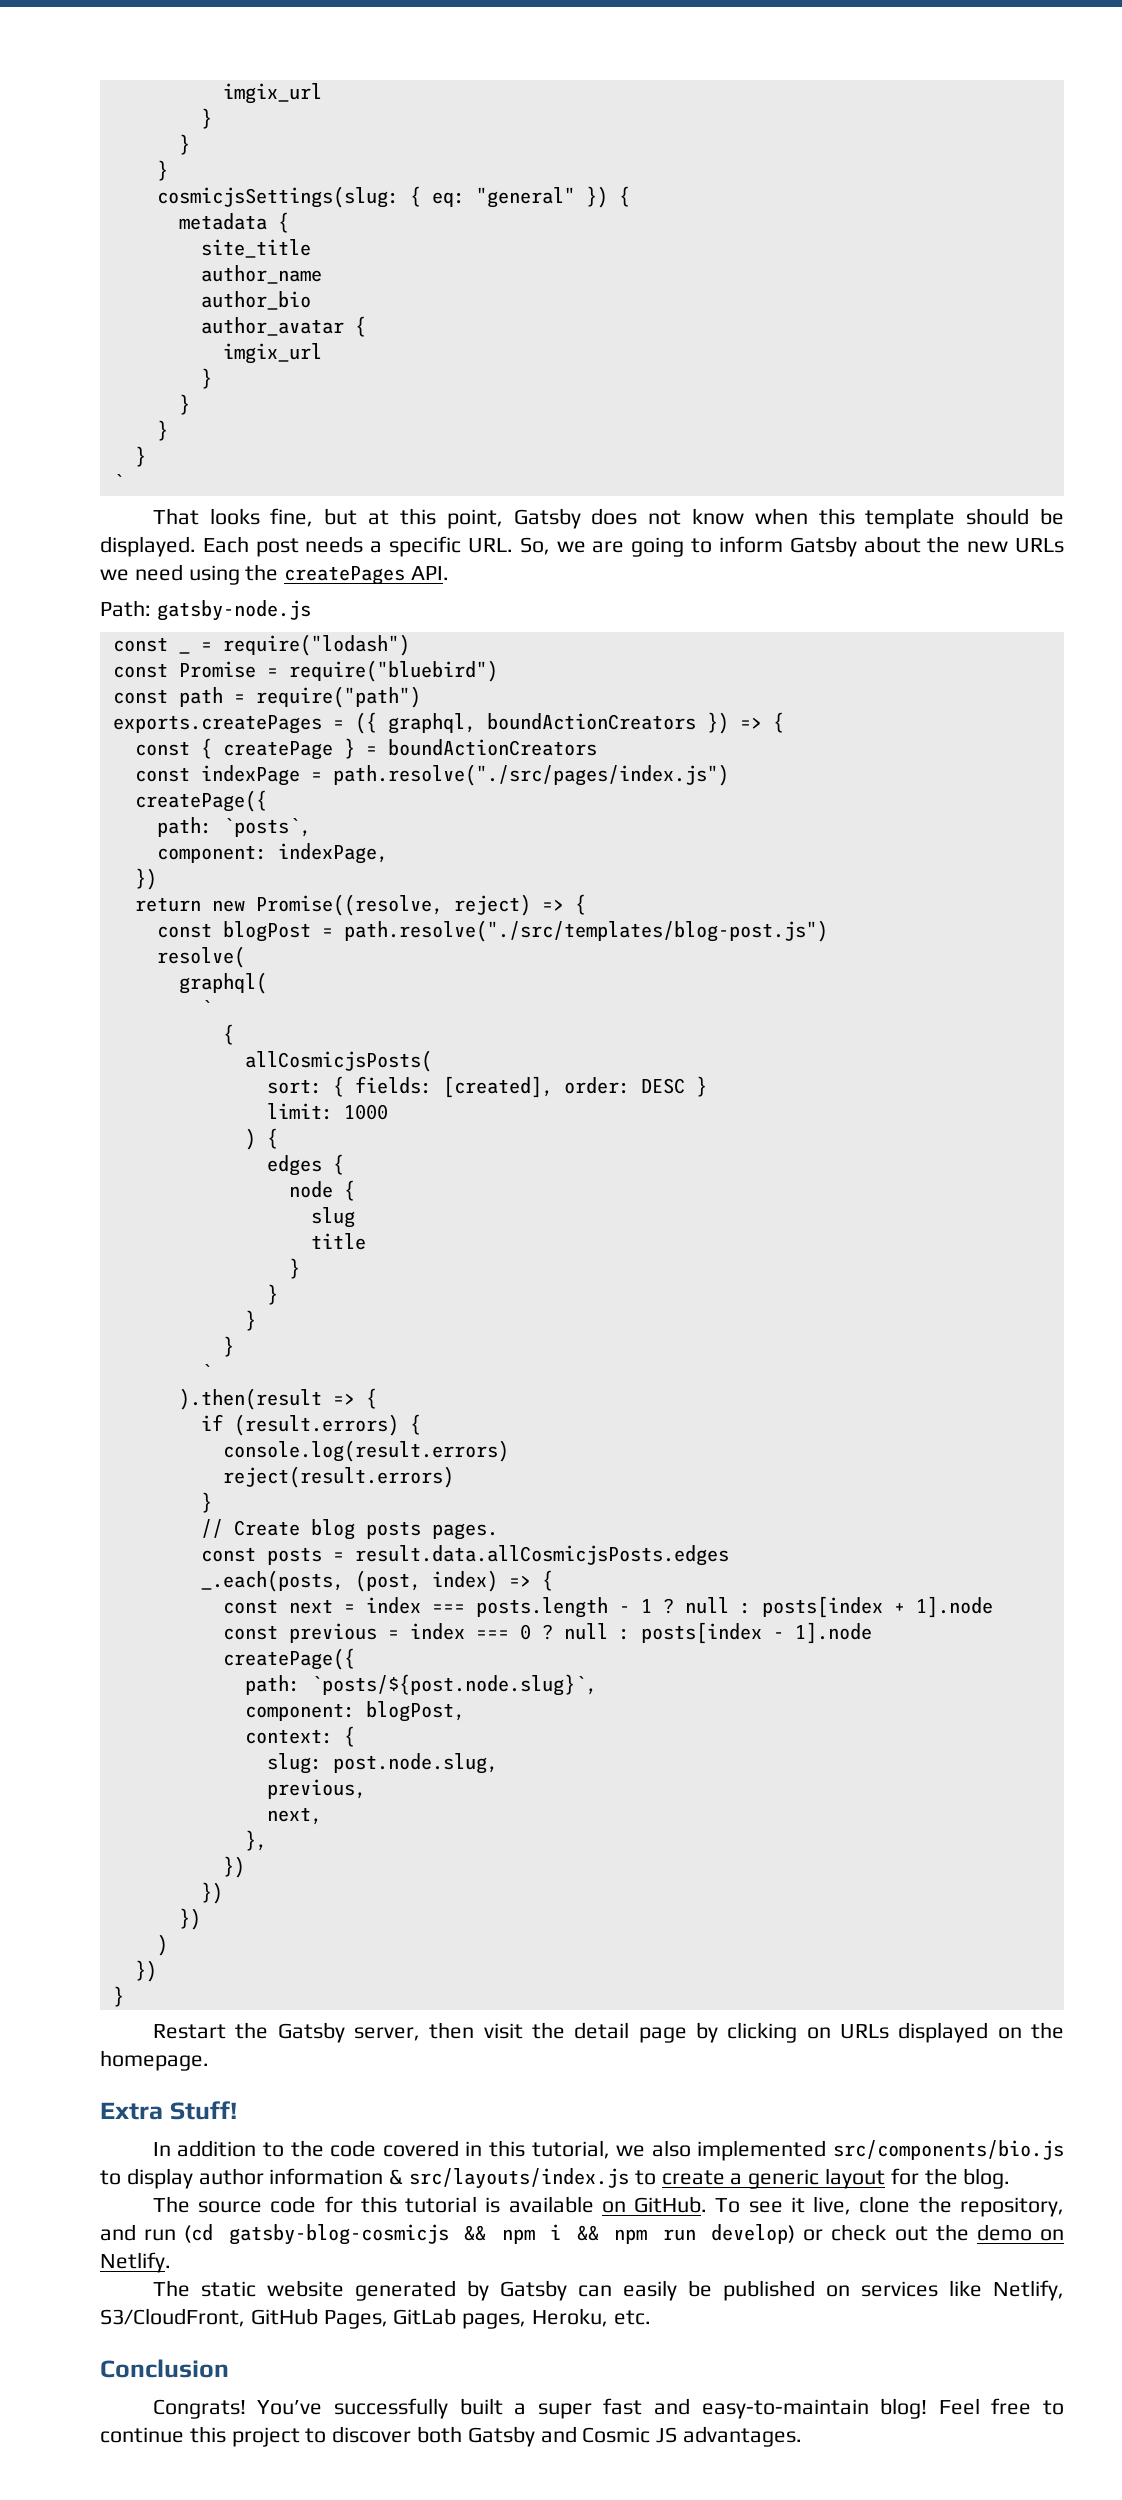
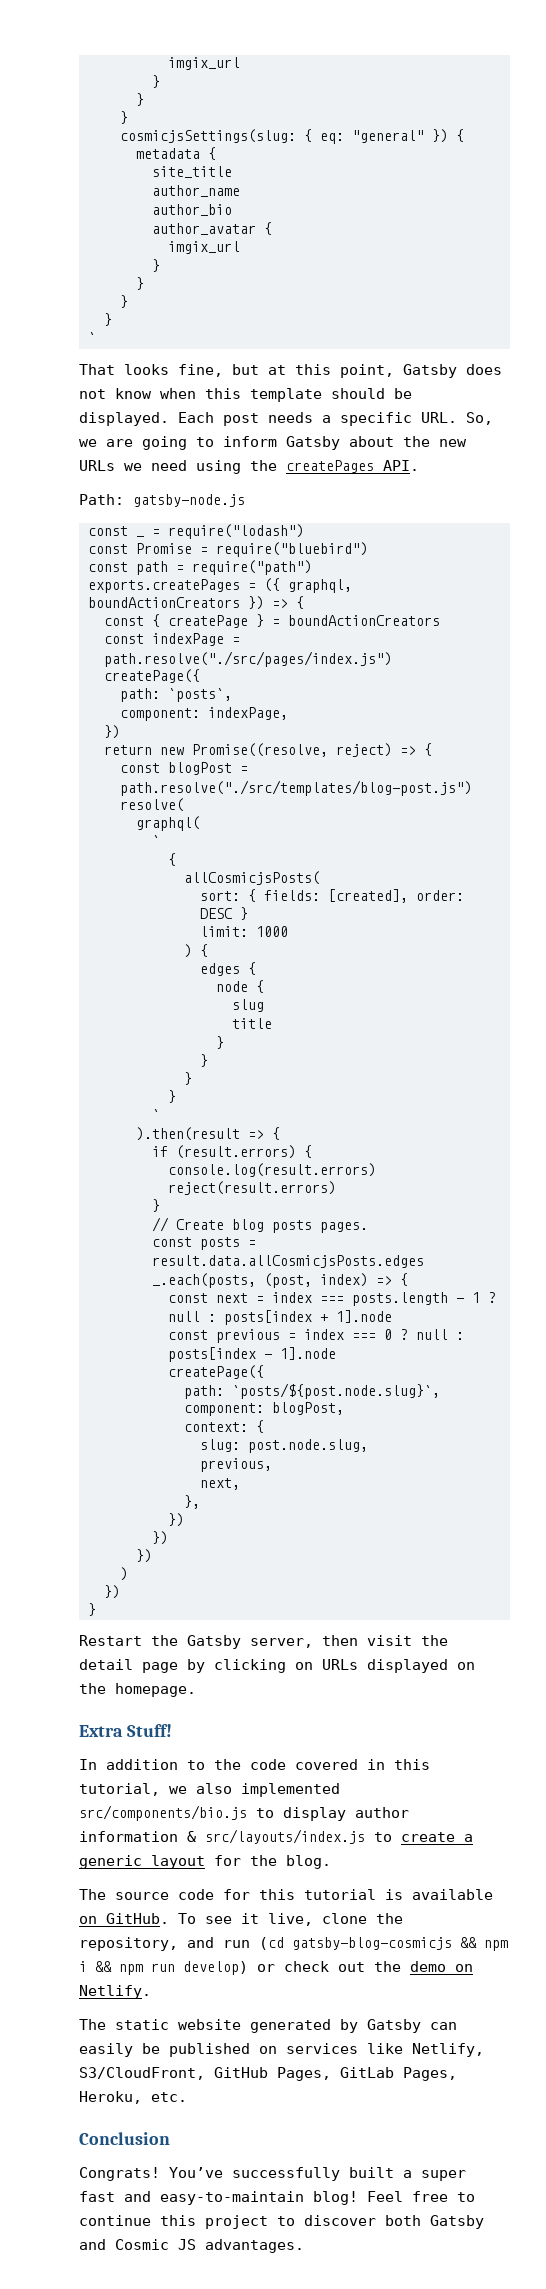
- The static website generated by Gatsby can easily be published on services like Netlify, S3/CloudFront, GitHub Pages, GitLab pages, Heroku, etc.
+ The static website generated by Gatsby can easily be published on services like Netlify, S3/CloudFront, GitHub Pages, GitLab Pages, Heroku, etc.

